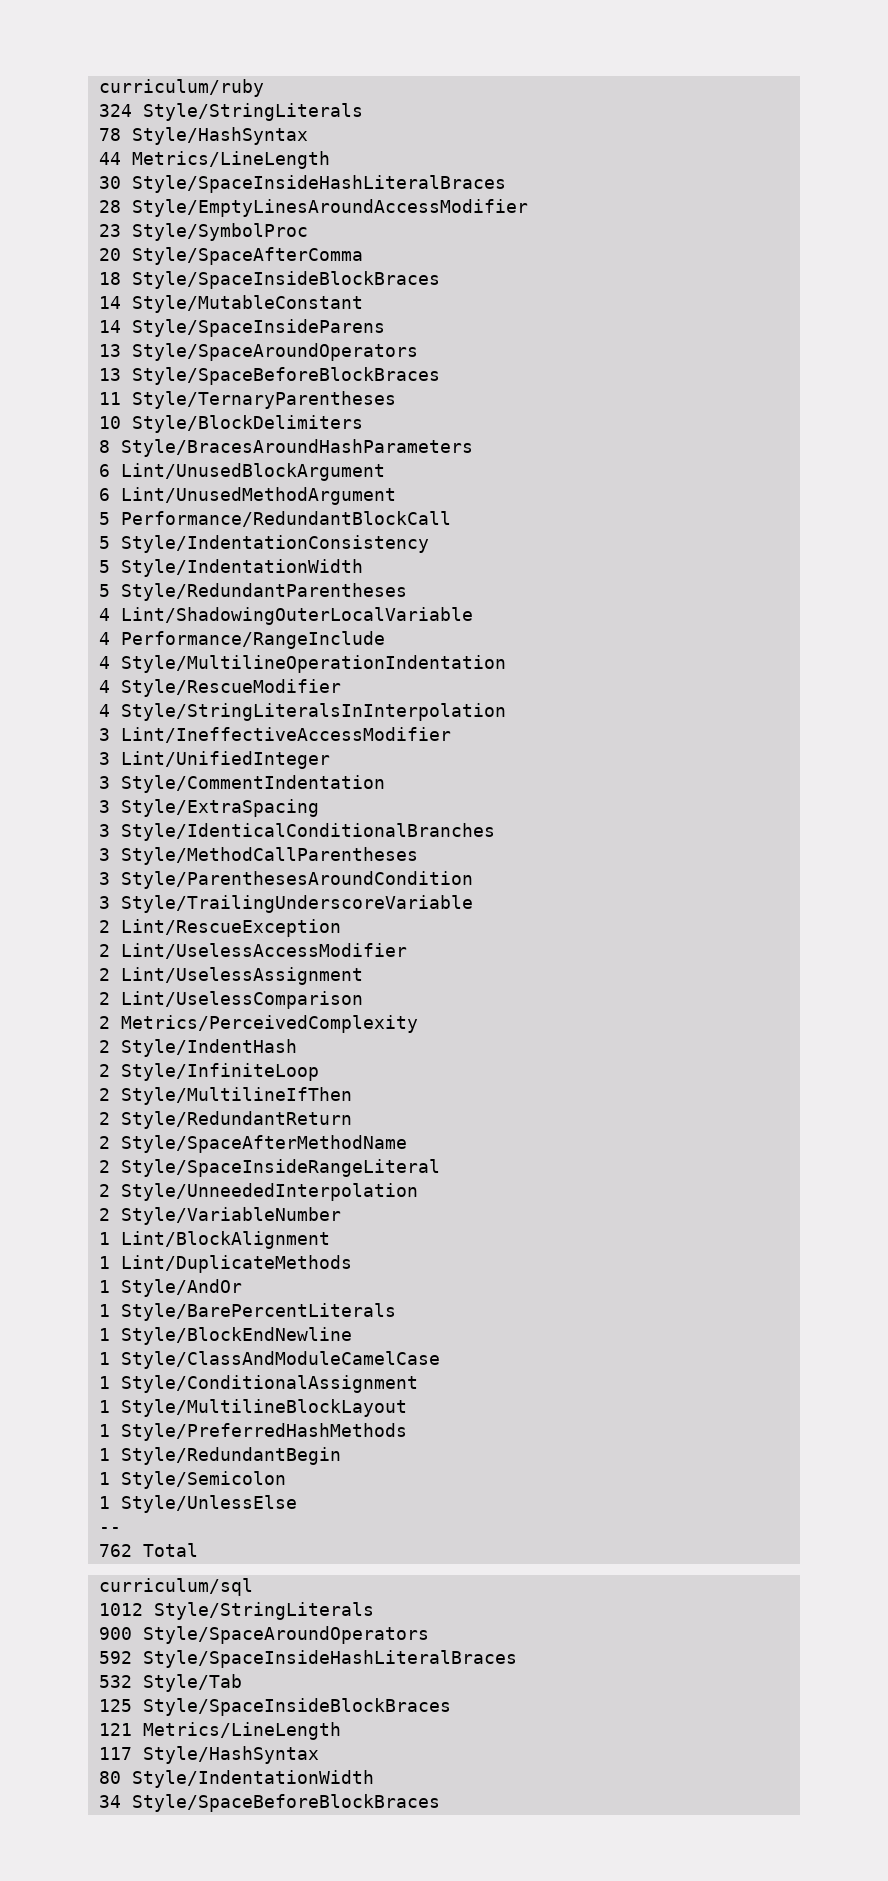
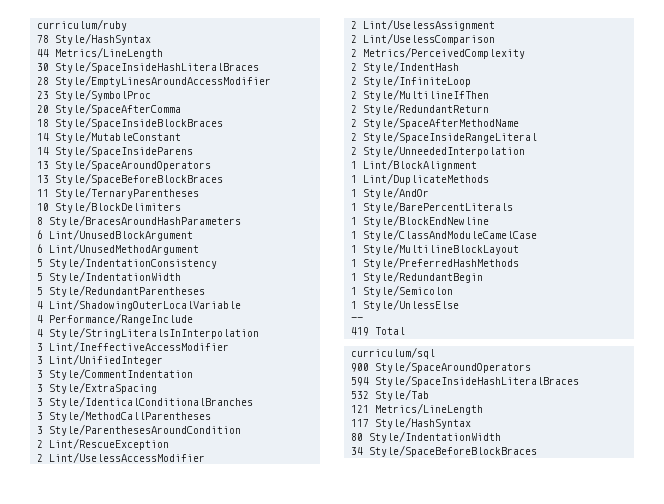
- 324 Style/StringLiterals
- 5 Performance/RedundantBlockCall
- 4 Style/MultilineOperationIndentation
- 4 Style/RescueModifier
- 3 Style/TrailingUnderscoreVariable
- 2 Style/VariableNumber
- 1 Style/ConditionalAssignment
- 762 Total
+ 419 Total
- 1012 Style/StringLiterals
- 592 Style/SpaceInsideHashLiteralBraces
+ 594 Style/SpaceInsideHashLiteralBraces
- 125 Style/SpaceInsideBlockBraces

